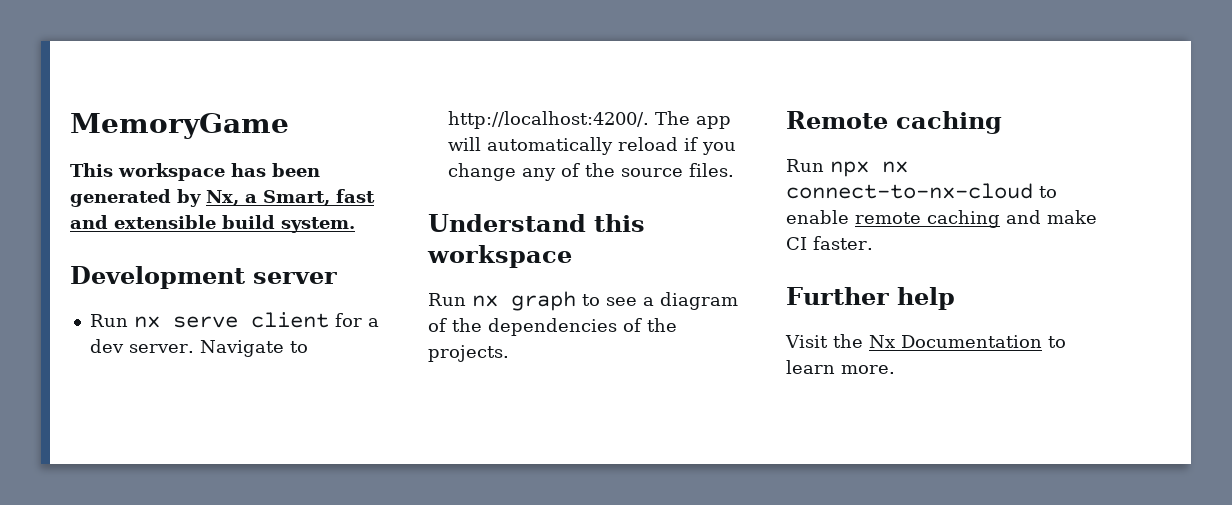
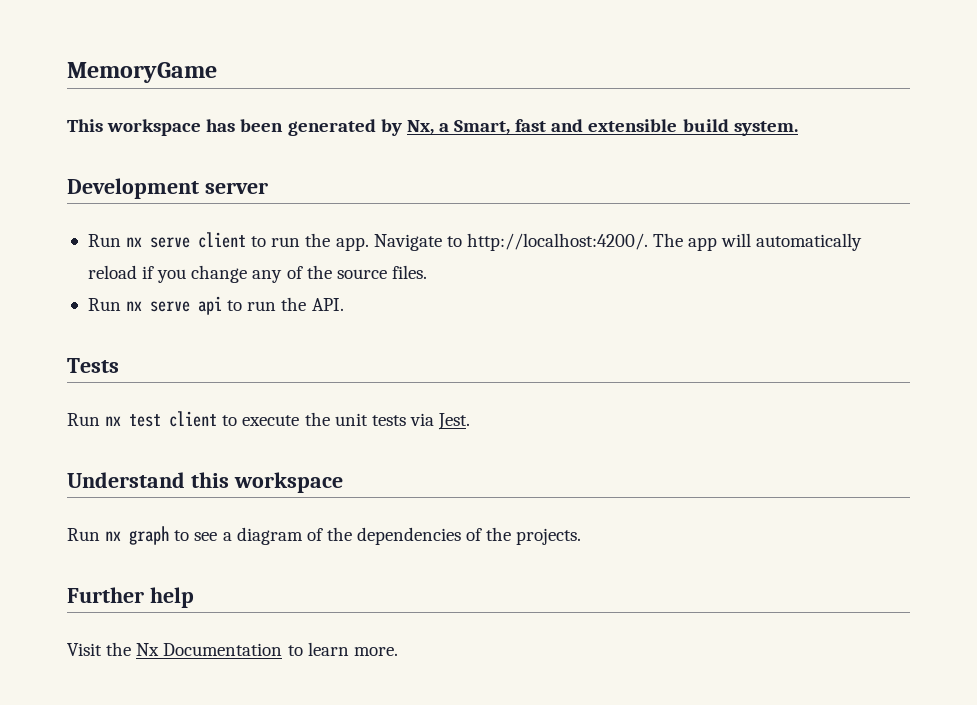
- Run nx serve client for a dev server.
+ Run nx serve client to run the app.
+ Run nx serve api to run the API.
+ Tests
+ Run nx test client to execute the unit tests via Jest.
- Remote caching
- Run npx nx connect-to-nx-cloud to enable remote caching and make CI faster.

